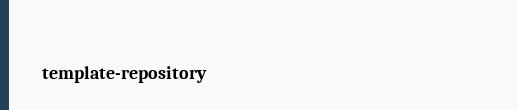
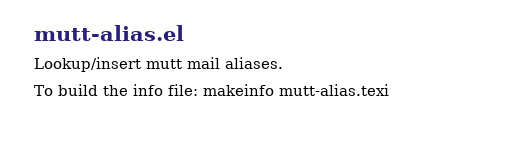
- template-repository
+ mutt-alias.el
+ Lookup/insert mutt mail aliases.
+ To build the info file: makeinfo mutt-alias.texi

